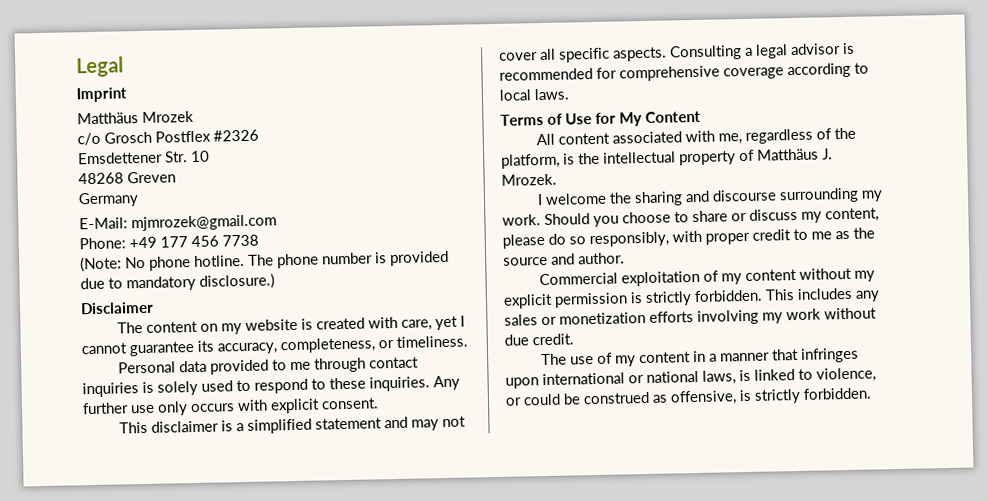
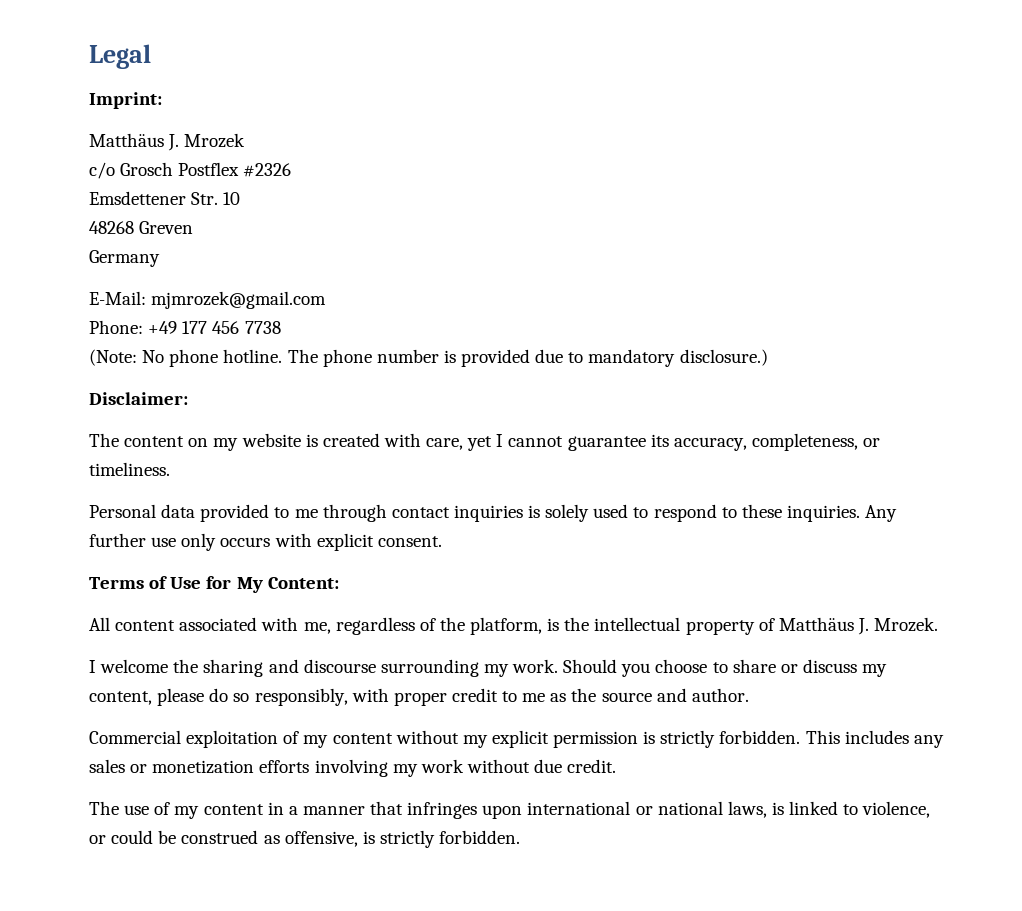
- Imprint
- Matthäus Mrozek
+ Imprint:
+ Matthäus J. Mrozek
- Disclaimer
+ Disclaimer:
- This disclaimer is a simplified statement and may not cover all specific aspects. Consulting a legal advisor is recommended for comprehensive coverage according to local laws.
- Terms of Use for My Content
+ Terms of Use for My Content:

